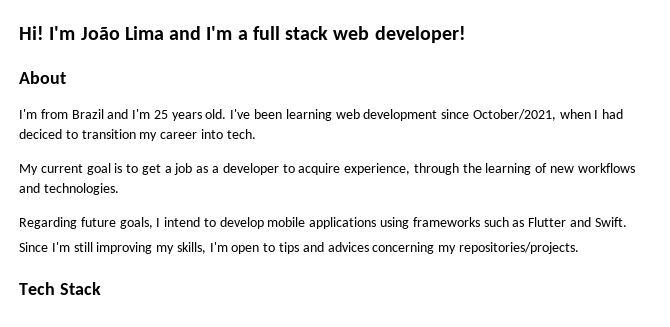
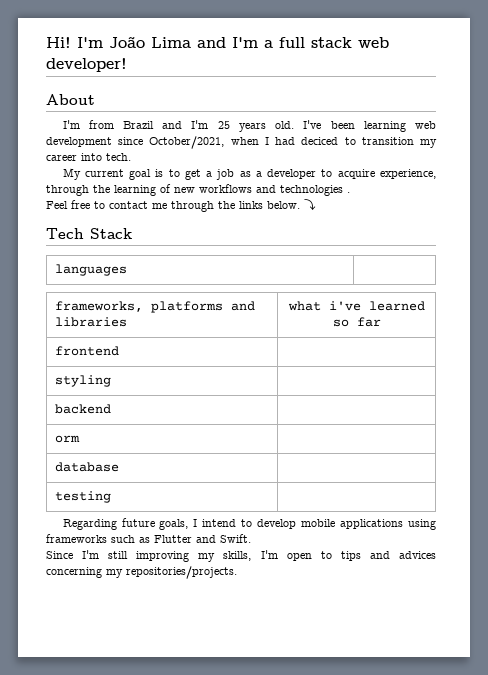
- My current goal is to get a job as a developer to acquire experience, through the learning of new workflows and technologies.
+ My current goal is to get a job as a developer to acquire experience, through the learning of new workflows and technologies .
+ Feel free to contact me through the links below. ⤵
+ Tech Stack
+ languages |
+ frameworks, platforms and libraries | what i've learned so far
+ frontend |
+ styling |
+ backend |
+ orm |
+ database |
+ testing |
- Tech Stack

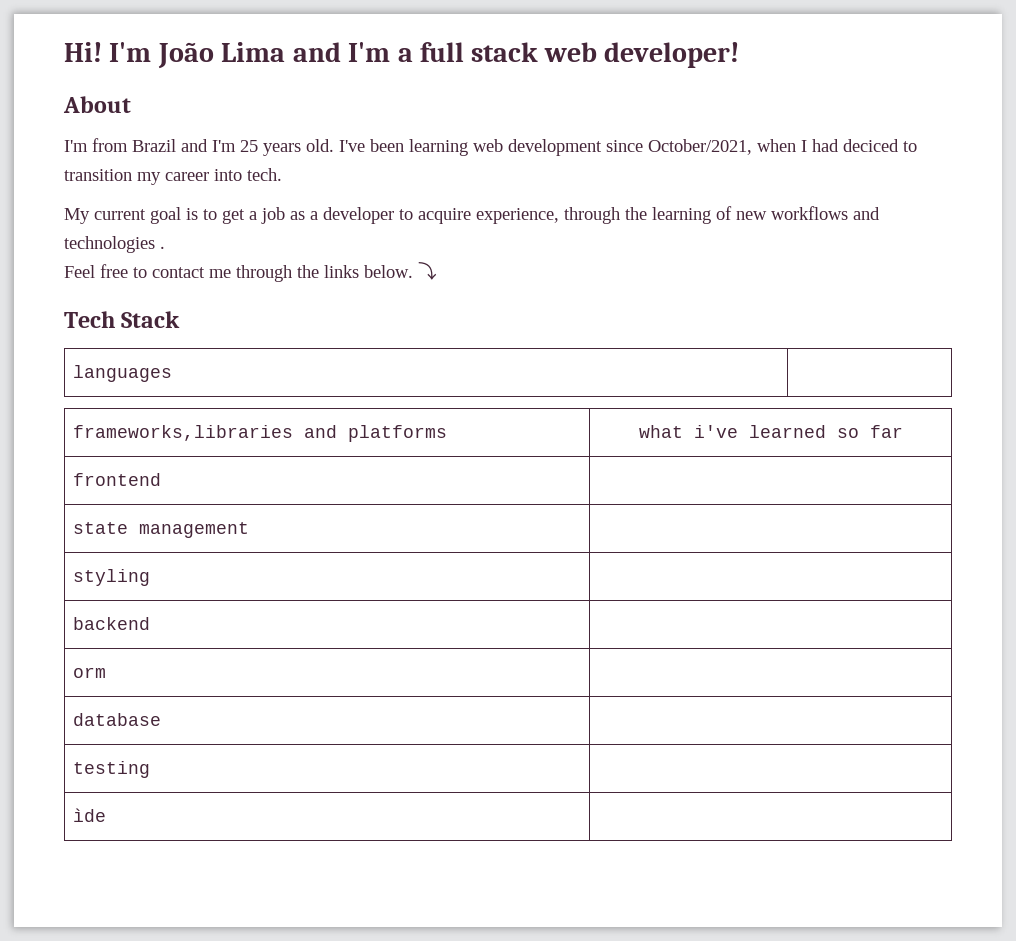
- frameworks, platforms and libraries | what i've learned so far
+ frameworks,libraries and platforms | what i've learned so far
+ state management |
- Regarding future goals, I intend to develop mobile applications using frameworks such as Flutter and Swift.
- Since I'm still improving my skills, I'm open to tips and advices concerning my repositories/projects.
+ ìde |

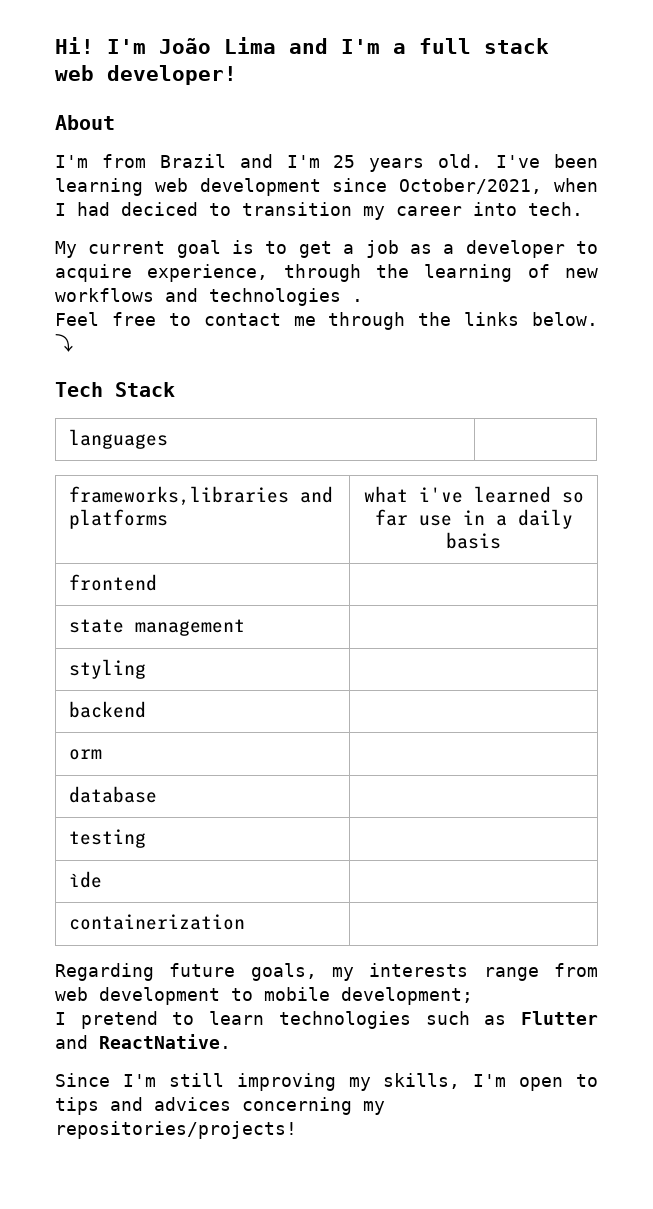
- frameworks,libraries and platforms | what i've learned so far
+ frameworks,libraries and platforms | what i've learned so far use in a daily basis
+ containerization |
+ Regarding future goals, my interests range from web development to mobile development;
+ I pretend to learn technologies such as Flutter and ReactNative.
+ Since I'm still improving my skills, I'm open to tips and advices concerning my repositories/projects!

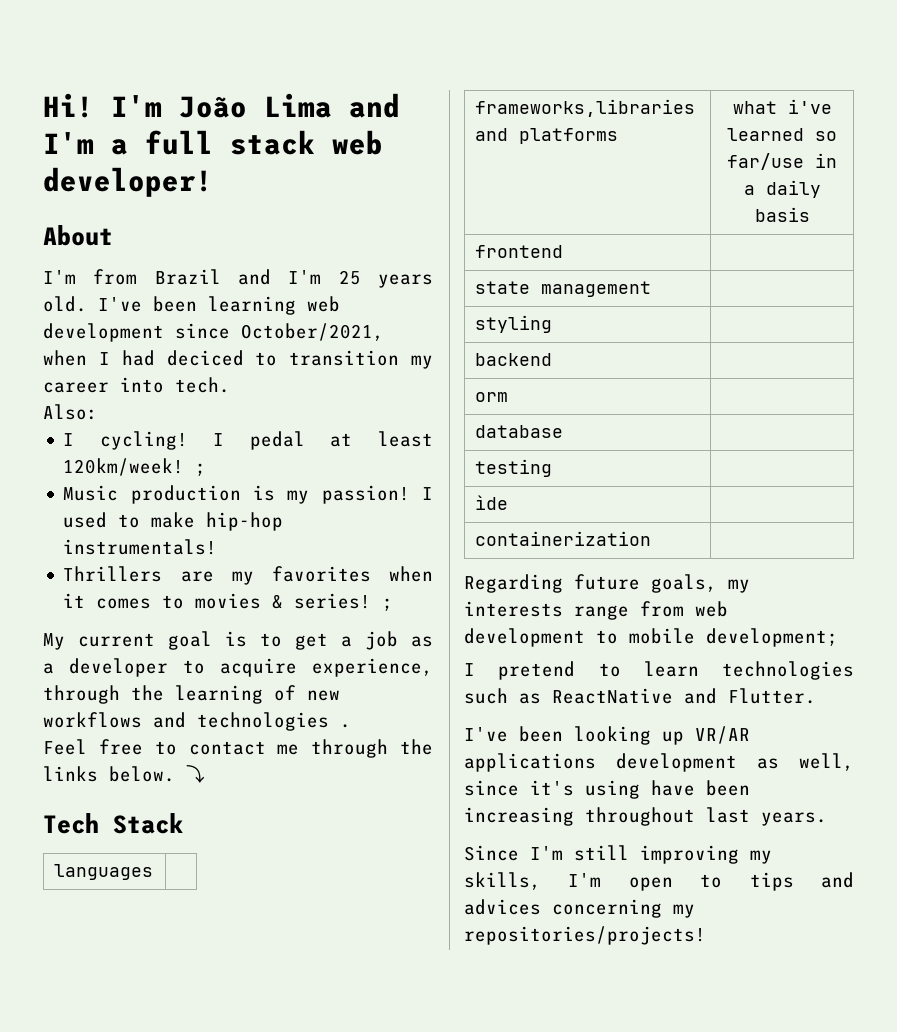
+ Also:
+ I cycling! I pedal at least 120km/week! ;
+ Music production is my passion! I used to make hip-hop instrumentals!
+ Thrillers are my favorites when it comes to movies & series! ;
- frameworks,libraries and platforms | what i've learned so far use in a daily basis
+ frameworks,libraries and platforms | what i've learned so far/use in a daily basis
- I pretend to learn technologies such as Flutter and ReactNative.
+ I pretend to learn technologies such as ReactNative and Flutter.
+ I've been looking up VR/AR applications development as well, since it's using have been increasing throughout last years.

